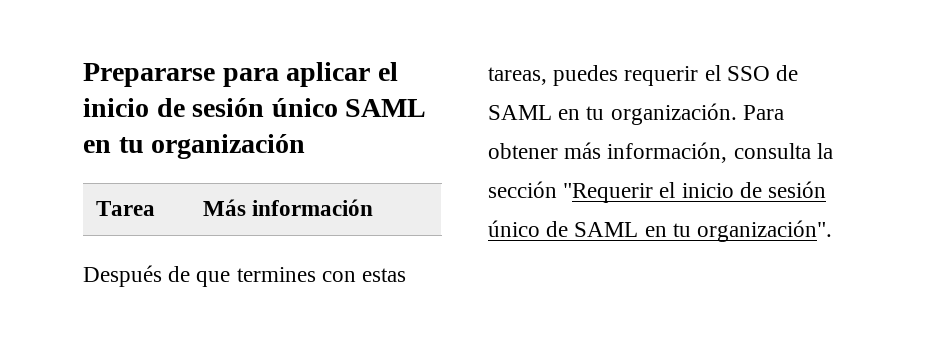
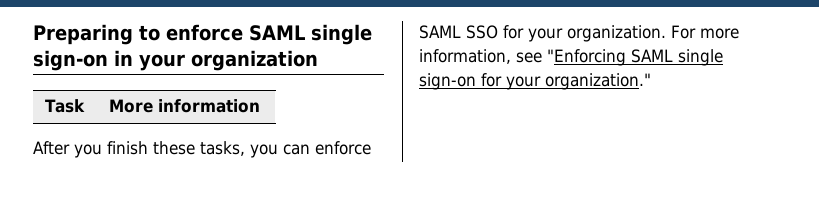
- Prepararse para aplicar el inicio de sesión único SAML en tu organización
- Tarea | Más información
- Después de que termines con estas tareas, puedes requerir el SSO de SAML en tu organización. Para obtener más información, consulta la sección "Requerir el inicio de sesión único de SAML en tu organización".
+ Preparing to enforce SAML single sign-on in your organization
+ Task | More information
+ After you finish these tasks, you can enforce SAML SSO for your organization. For more information, see "Enforcing SAML single sign-on for your organization."

